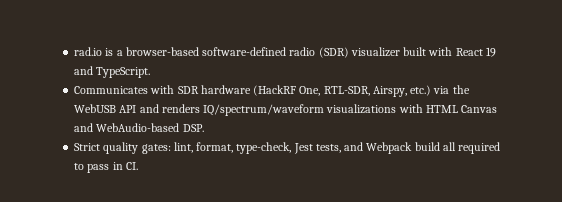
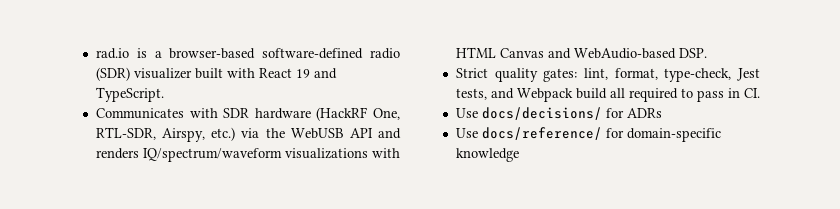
+ Use docs/decisions/ for ADRs
+ Use docs/reference/ for domain-specific knowledge

